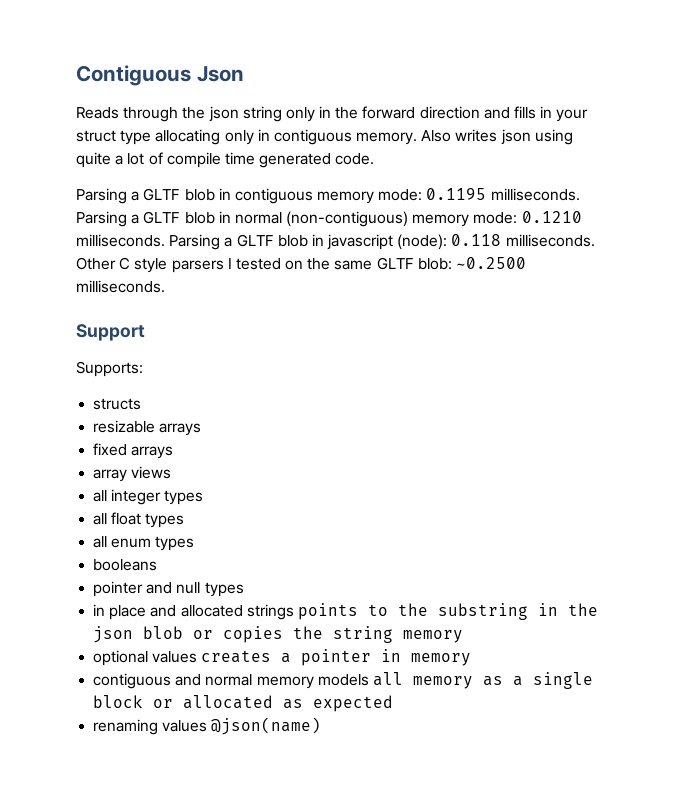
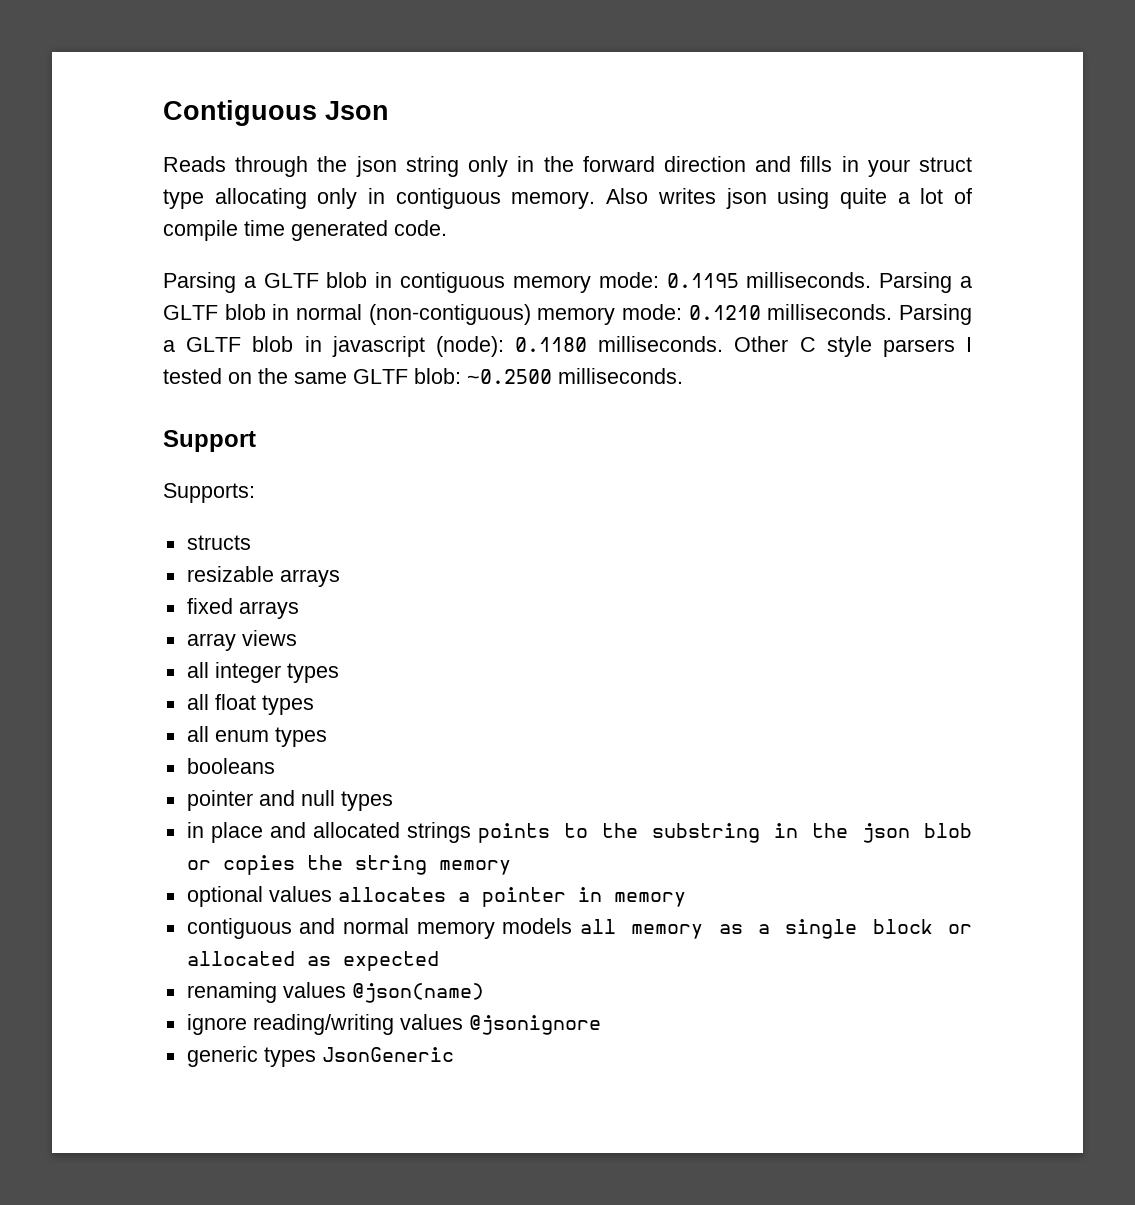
- Parsing a GLTF blob in javascript (node): 0.118 milliseconds.
+ Parsing a GLTF blob in javascript (node): 0.1180 milliseconds.
- optional values creates a pointer in memory
+ optional values allocates a pointer in memory
+ ignore reading/writing values @jsonignore
+ generic types JsonGeneric

